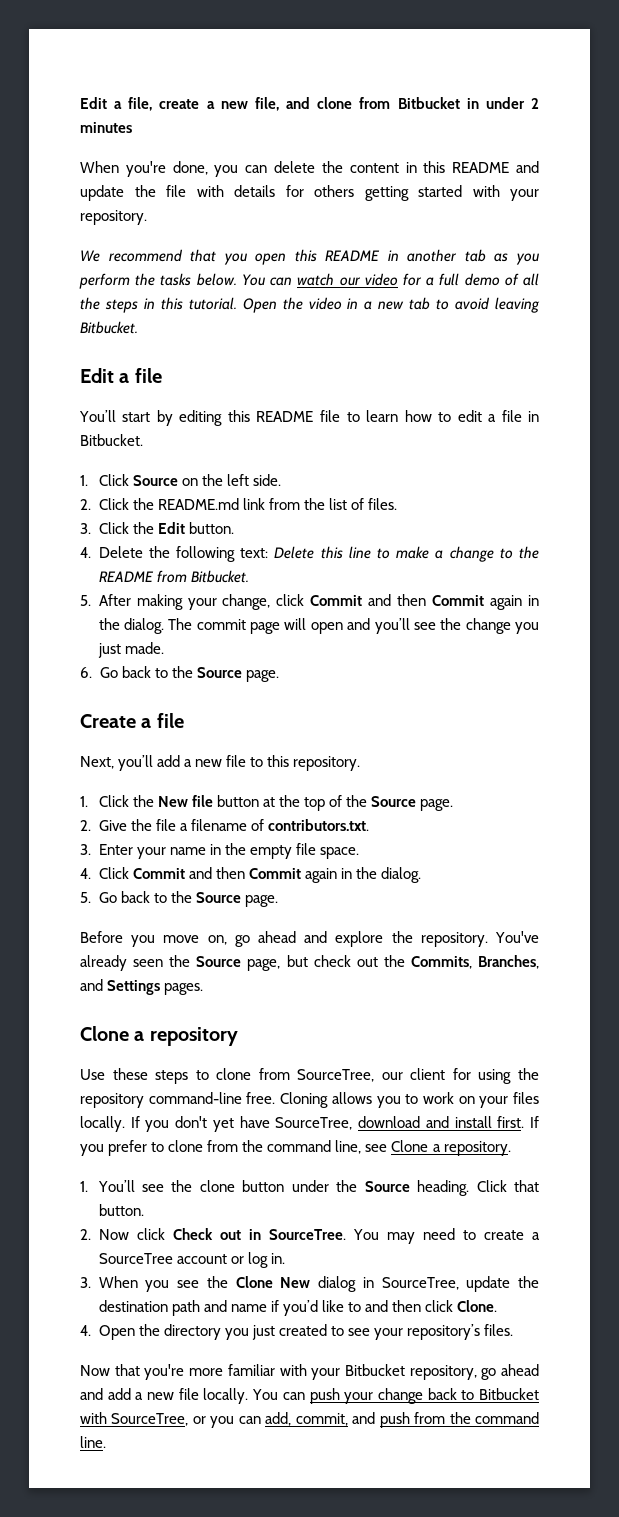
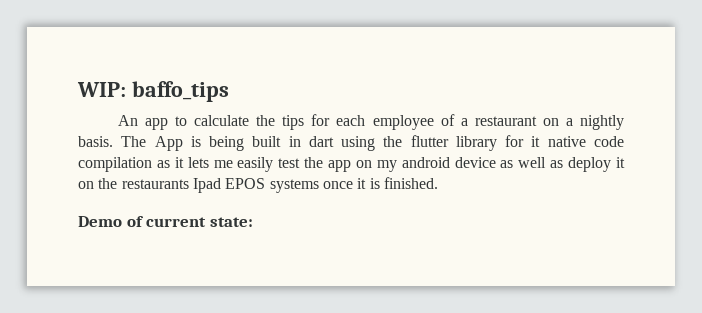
- Edit a file, create a new file, and clone from Bitbucket in under 2 minutes
- When you're done, you can delete the content in this README and update the file with details for others getting started with your repository.
- We recommend that you open this README in another tab as you perform the tasks below. You can watch our video for a full demo of all the steps in this tutorial. Open the video in a new tab to avoid leaving Bitbucket.
- Edit a file
- You’ll start by editing this README file to learn how to edit a file in Bitbucket.
- 1. Click Source on the left side.
- 2. Click the README.md link from the list of files.
- 3. Click the Edit button.
- 4. Delete the following text: Delete this line to make a change to the README from Bitbucket.
- 5. After making your change, click Commit and then Commit again in the dialog. The commit page will open and you’ll see the change you just made.
- 6. Go back to the Source page.
- Create a file
- Next, you’ll add a new file to this repository.
- 1. Click the New file button at the top of the Source page.
- 2. Give the file a filename of contributors.txt.
- 3. Enter your name in the empty file space.
- 4. Click Commit and then Commit again in the dialog.
- 5. Go back to the Source page.
- Before you move on, go ahead and explore the repository. You've already seen the Source page, but check out the Commits, Branches, and Settings pages.
- Clone a repository
- Use these steps to clone from SourceTree, our client for using the repository command-line free. Cloning allows you to work on your files locally. If you don't yet have SourceTree, download and install first. If you prefer to clone from the command line, see Clone a repository.
- 1. You’ll see the clone button under the Source heading. Click that button.
- 2. Now click Check out in SourceTree. You may need to create a SourceTree account or log in.
- 3. When you see the Clone New dialog in SourceTree, update the destination path and name if you’d like to and then click Clone.
- 4. Open the directory you just created to see your repository’s files.
- Now that you're more familiar with your Bitbucket repository, go ahead and add a new file locally. You can push your change back to Bitbucket with SourceTree, or you can add, commit, and push from the command line.
+ WIP: baffo_tips
+ An app to calculate the tips for each employee of a restaurant on a nightly basis. The App is being built in dart using the flutter library for it native code compilation as it lets me easily test the app on my android device as well as deploy it on the restaurants Ipad EPOS systems once it is finished.
+ Demo of current state:

